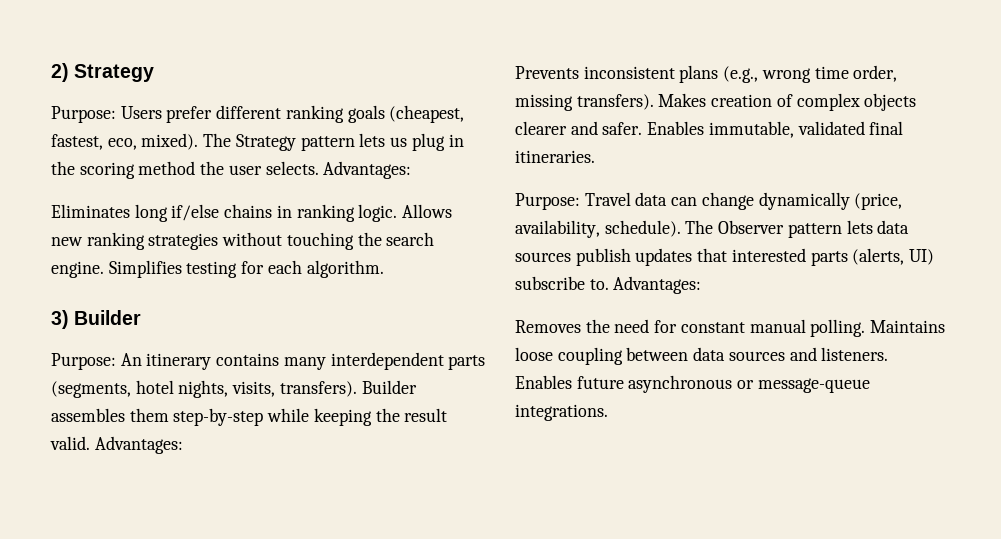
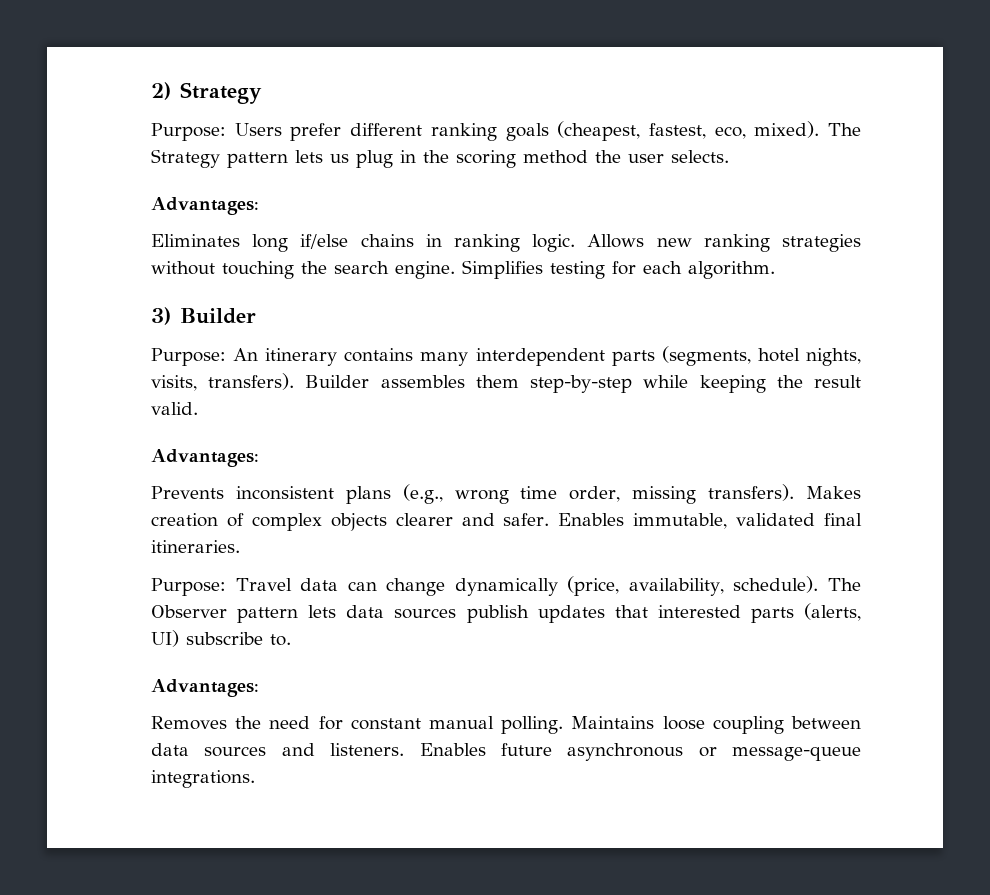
- The Strategy pattern lets us plug in the scoring method the user selects. Advantages:
+ The Strategy pattern lets us plug in the scoring method the user selects.
+ Advantages:
- Builder assembles them step-by-step while keeping the result valid. Advantages:
+ Builder assembles them step-by-step while keeping the result valid.
+ Advantages:
- The Observer pattern lets data sources publish updates that interested parts (alerts, UI) subscribe to. Advantages:
+ The Observer pattern lets data sources publish updates that interested parts (alerts, UI) subscribe to.
+ Advantages:

